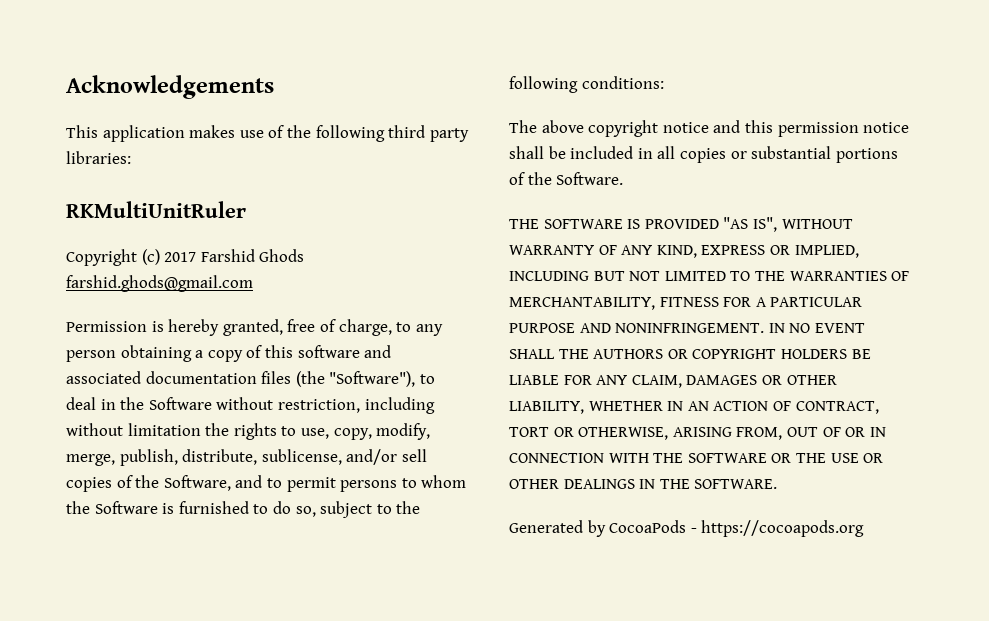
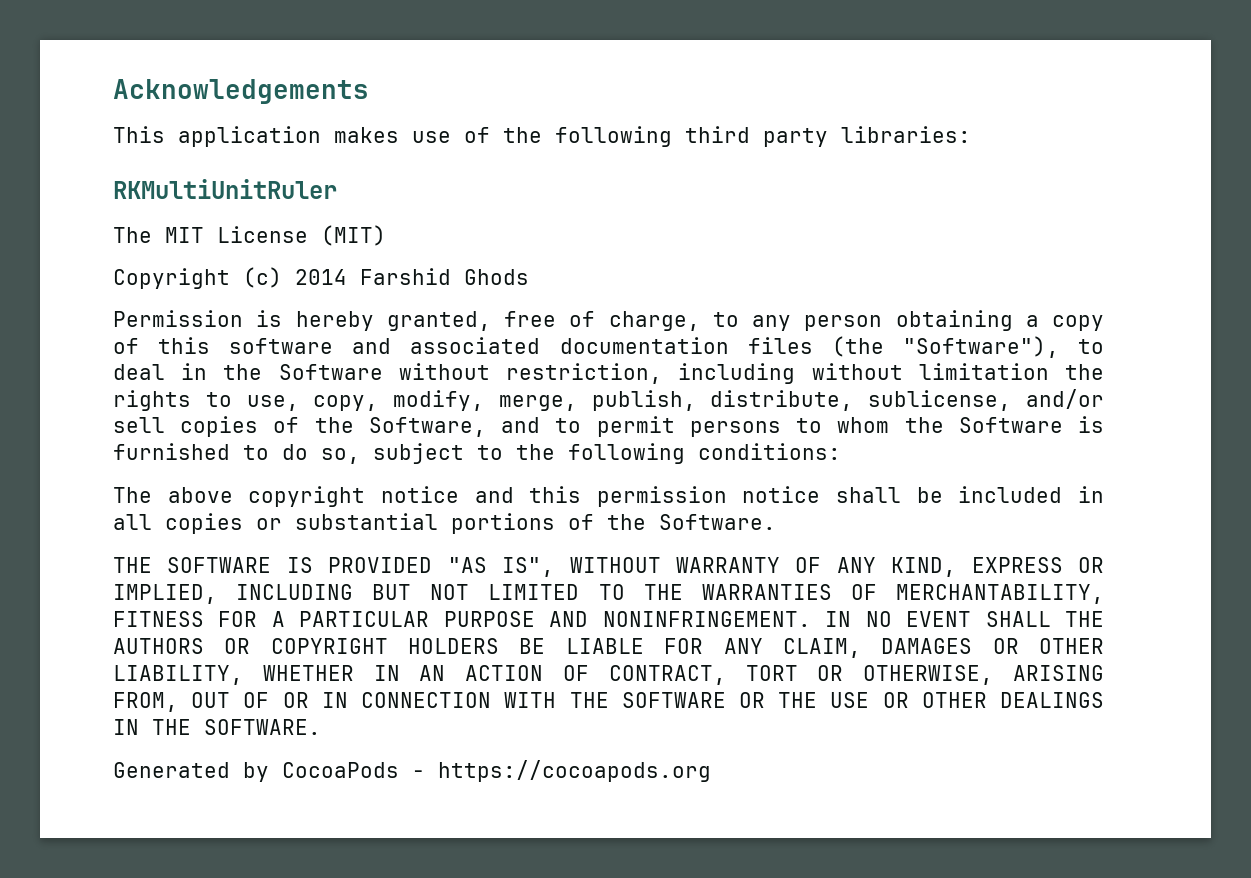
+ The MIT License (MIT)
- Copyright (c) 2017 Farshid Ghods farshid.ghods@gmail.com
+ Copyright (c) 2014 Farshid Ghods

